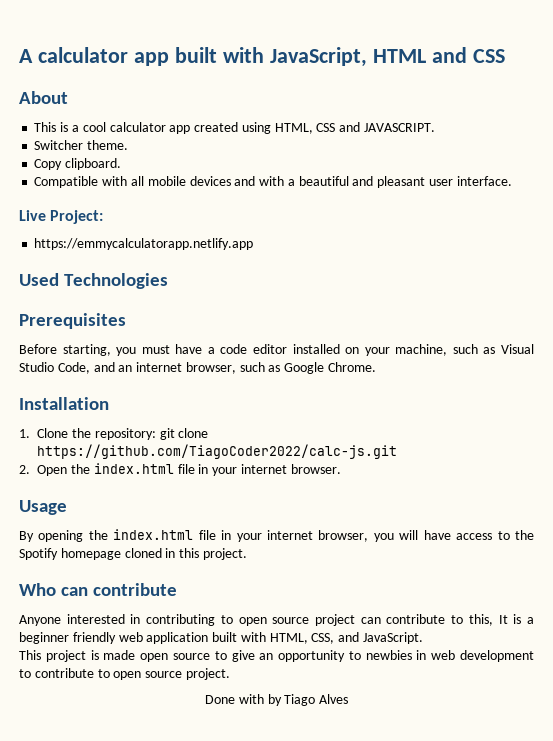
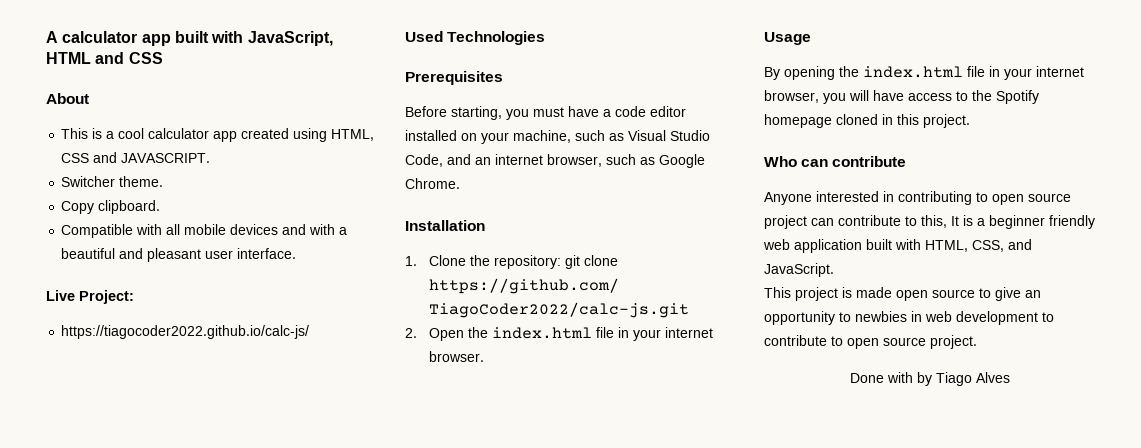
- https://emmycalculatorapp.netlify.app
+ https://tiagocoder2022.github.io/calc-js/

